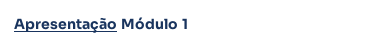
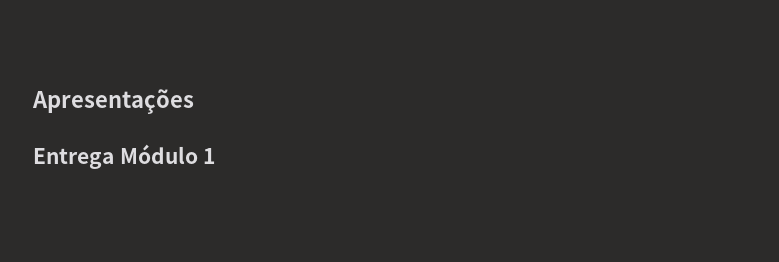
- Apresentação Módulo 1
+ Apresentações
+ Entrega Módulo 1

